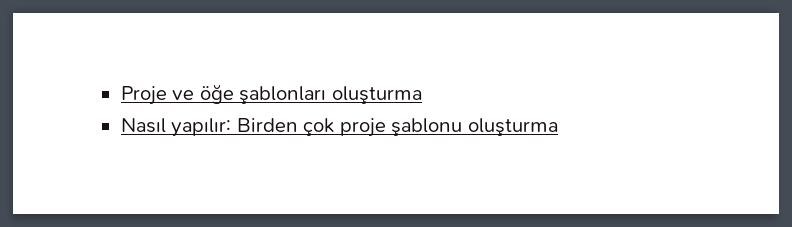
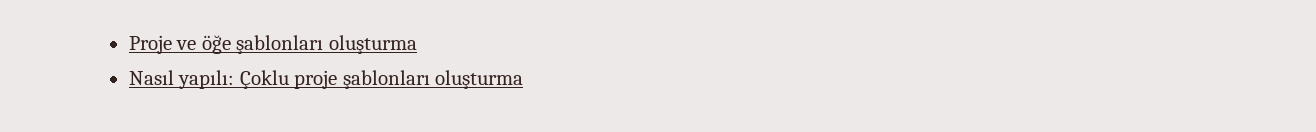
- Nasıl yapılır: Birden çok proje şablonu oluşturma
+ Nasıl yapılı: Çoklu proje şablonları oluşturma

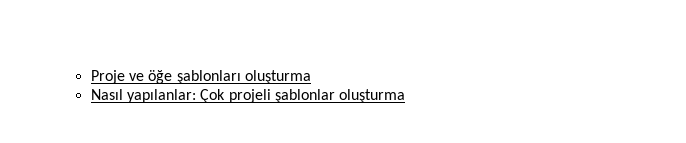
- Nasıl yapılı: Çoklu proje şablonları oluşturma
+ Nasıl yapılanlar: Çok projeli şablonlar oluşturma

